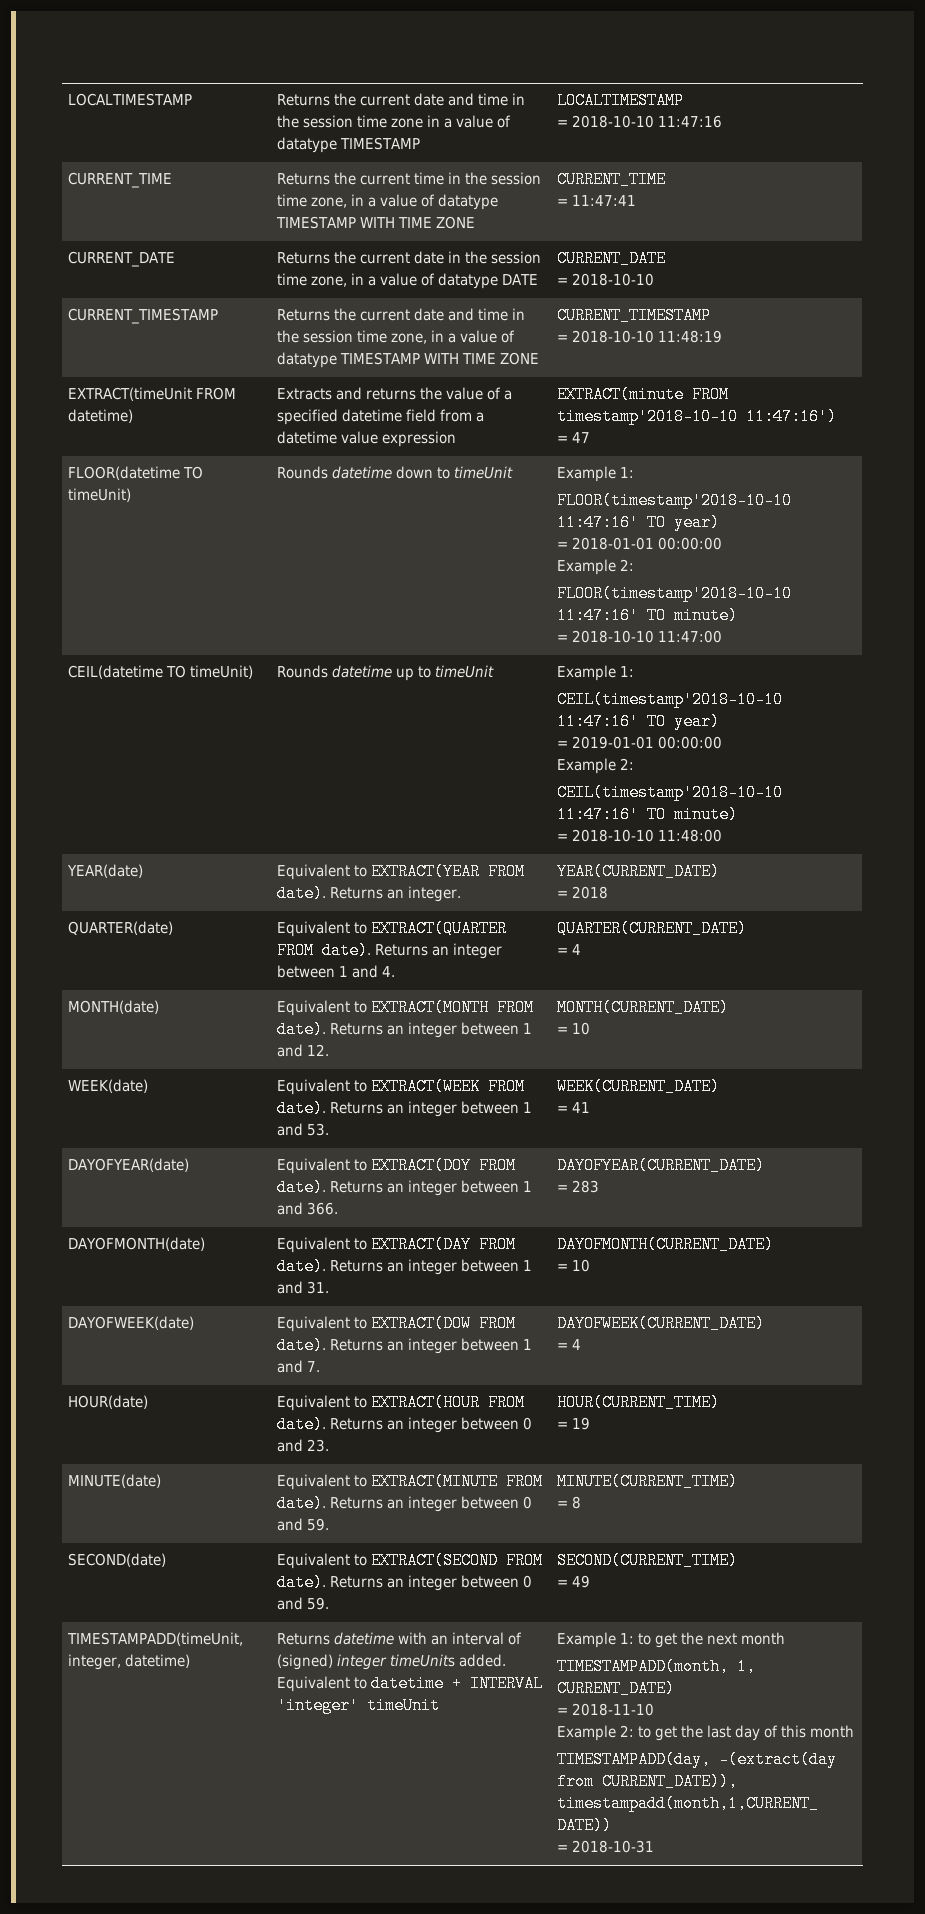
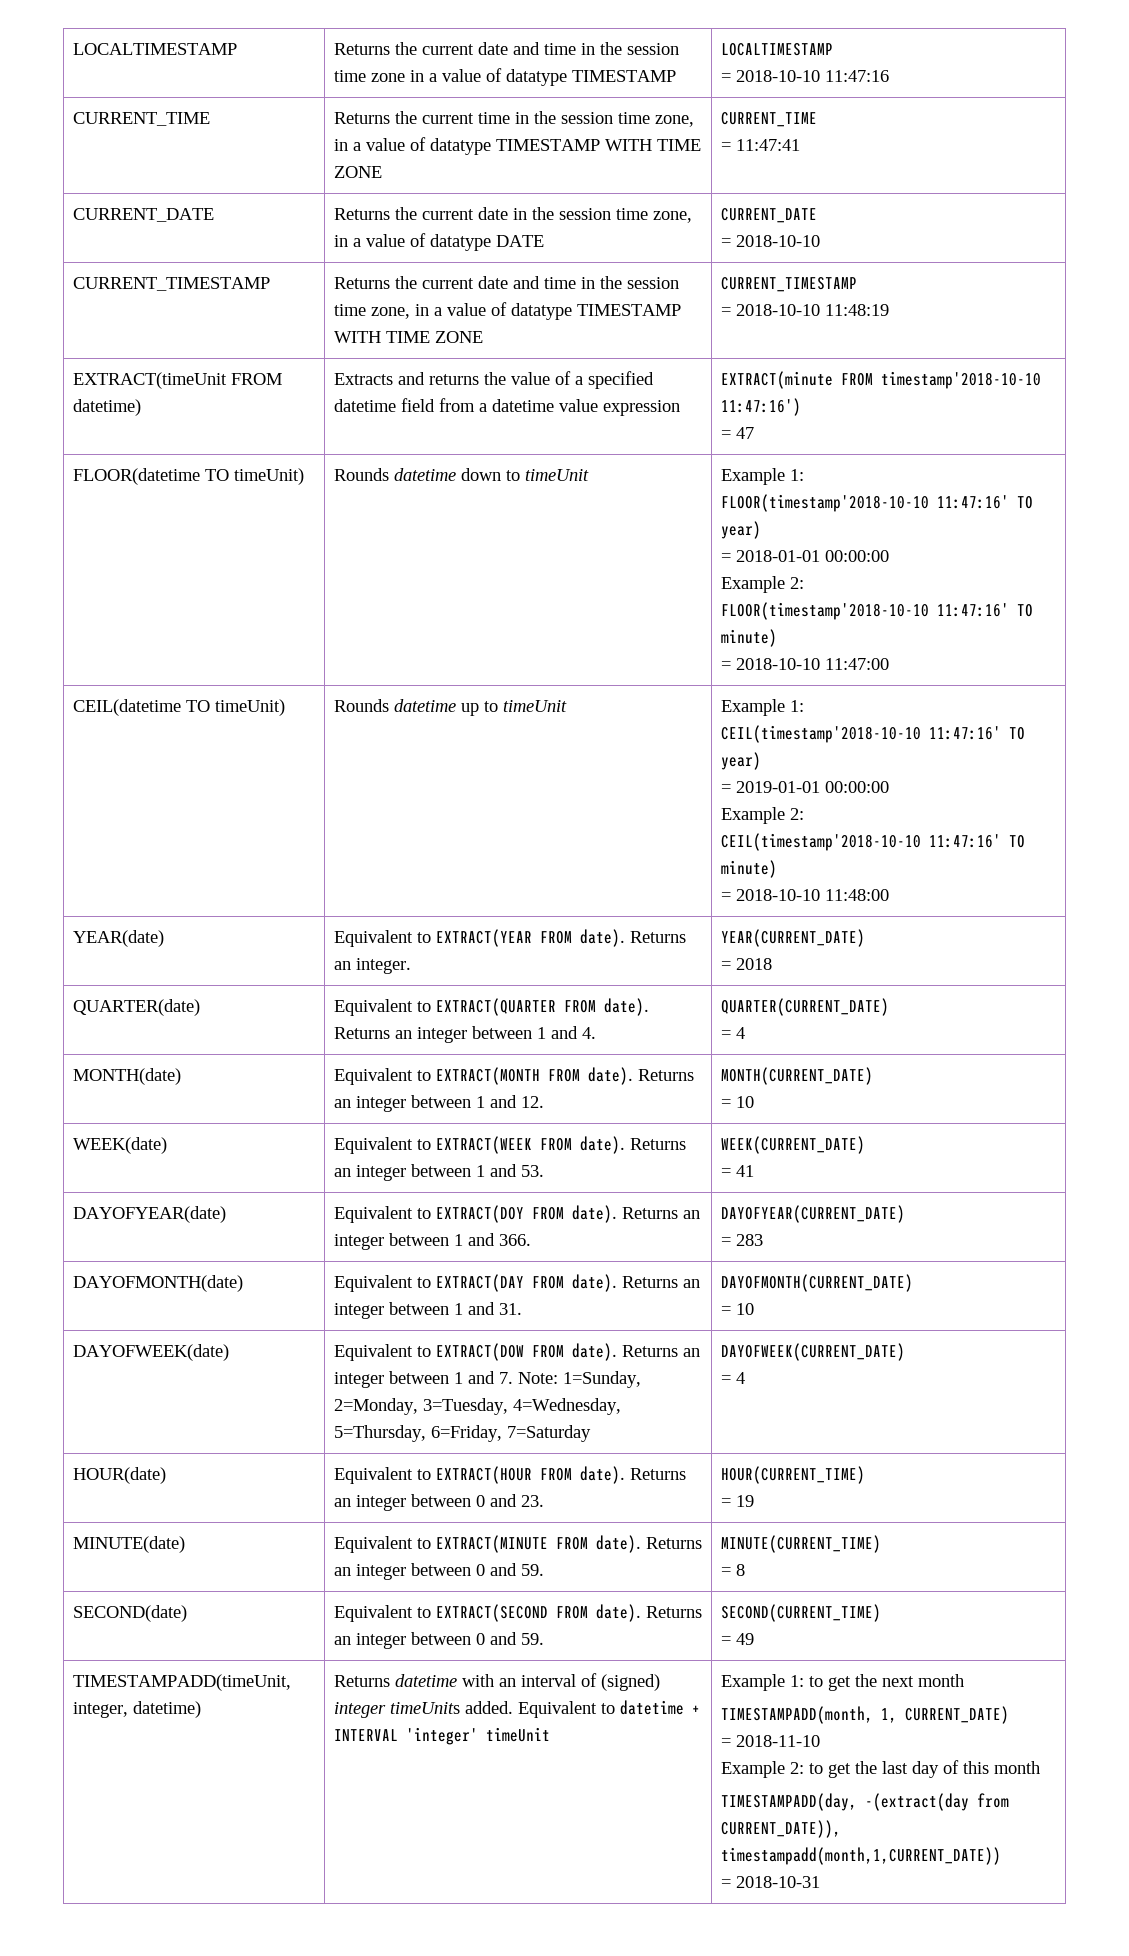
- DAYOFWEEK(date) | Equivalent to EXTRACT(DOW FROM date). Returns an integer between 1 and 7. | DAYOFWEEK(CURRENT_DATE)
+ DAYOFWEEK(date) | Equivalent to EXTRACT(DOW FROM date). Returns an integer between 1 and 7. Note: 1=Sunday, 2=Monday, 3=Tuesday, 4=Wednesday, 5=Thursday, 6=Friday, 7=Saturday | DAYOFWEEK(CURRENT_DATE)

